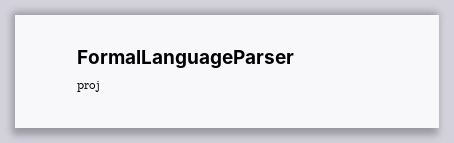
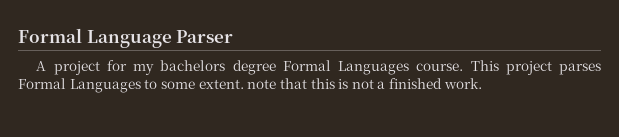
- FormalLanguageParser
- proj
+ Formal Language Parser
+ A project for my bachelors degree Formal Languages course. This project parses Formal Languages to some extent. note that this is not a finished work.

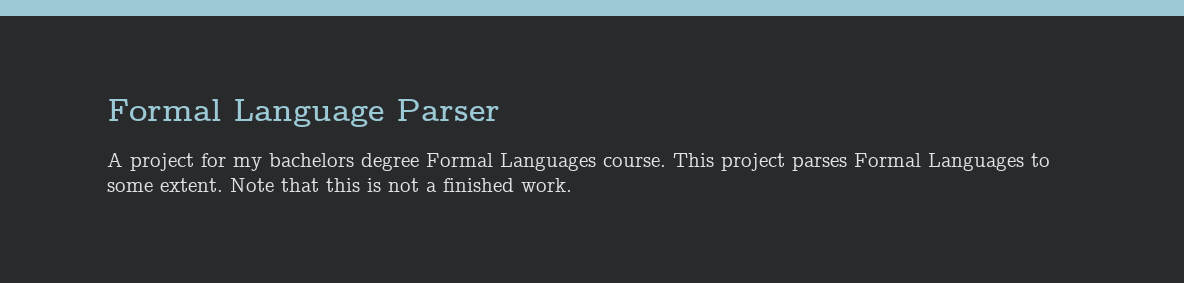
- This project parses Formal Languages to some extent. note that this is not a finished work.
+ This project parses Formal Languages to some extent. Note that this is not a finished work.

